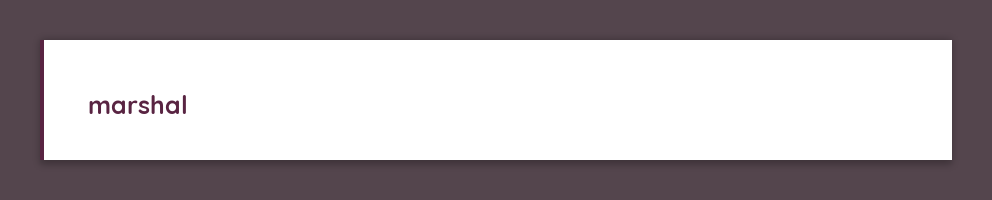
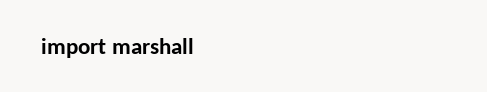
- marshal
+ import marshall

